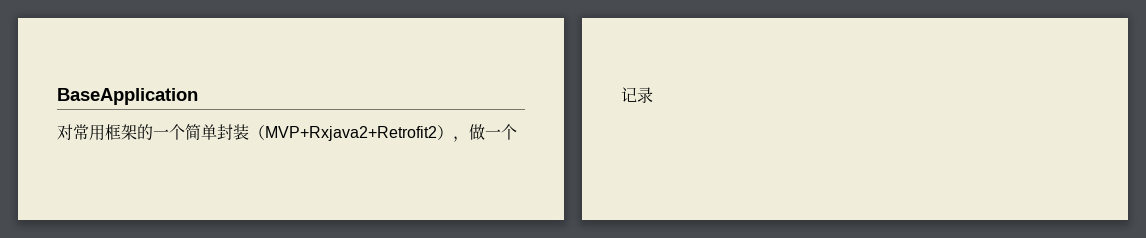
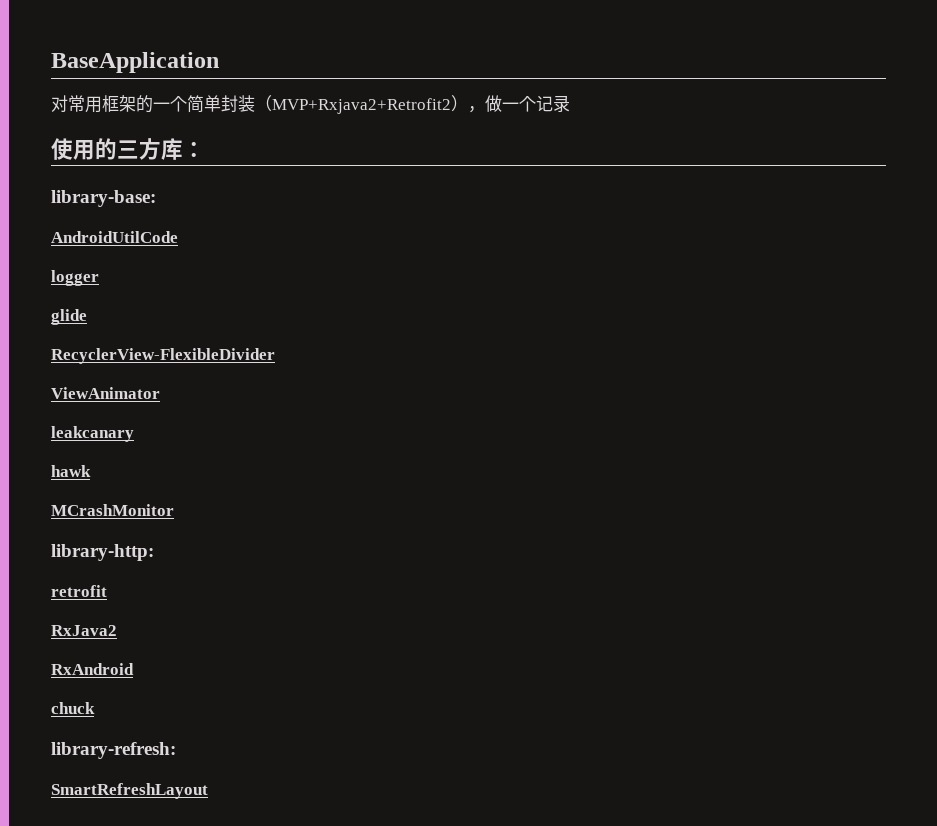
+ 使用的三方库：
+ library-base:
+ AndroidUtilCode
+ logger
+ glide
+ RecyclerView-FlexibleDivider
+ ViewAnimator
+ leakcanary
+ hawk
+ MCrashMonitor
+ library-http:
+ retrofit
+ RxJava2
+ RxAndroid
+ chuck
+ library-refresh:
+ SmartRefreshLayout

